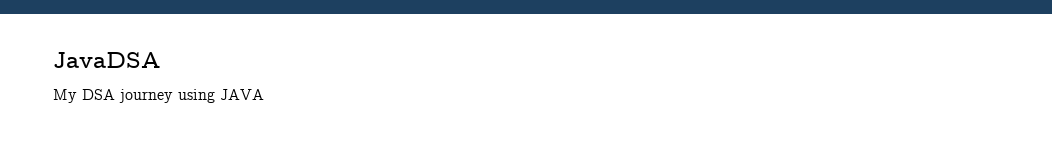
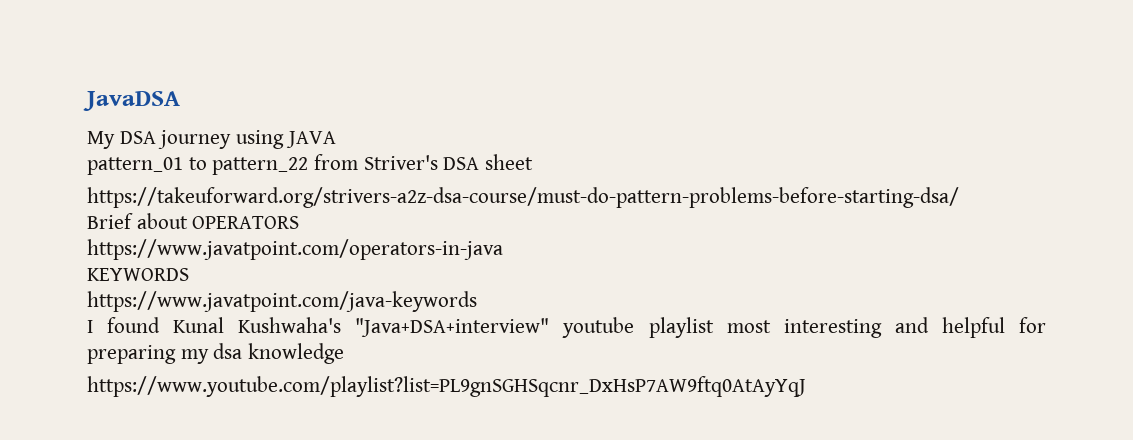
+ pattern_01 to pattern_22 from Striver's DSA sheet
+ https://takeuforward.org/strivers-a2z-dsa-course/must-do-pattern-problems-before-starting-dsa/
+ Brief about OPERATORS
+ https://www.javatpoint.com/operators-in-java
+ KEYWORDS
+ https://www.javatpoint.com/java-keywords
+ I found Kunal Kushwaha's "Java+DSA+interview" youtube playlist most interesting and helpful for preparing my dsa knowledge
+ https://www.youtube.com/playlist?list=PL9gnSGHSqcnr_DxHsP7AW9ftq0AtAyYqJ

